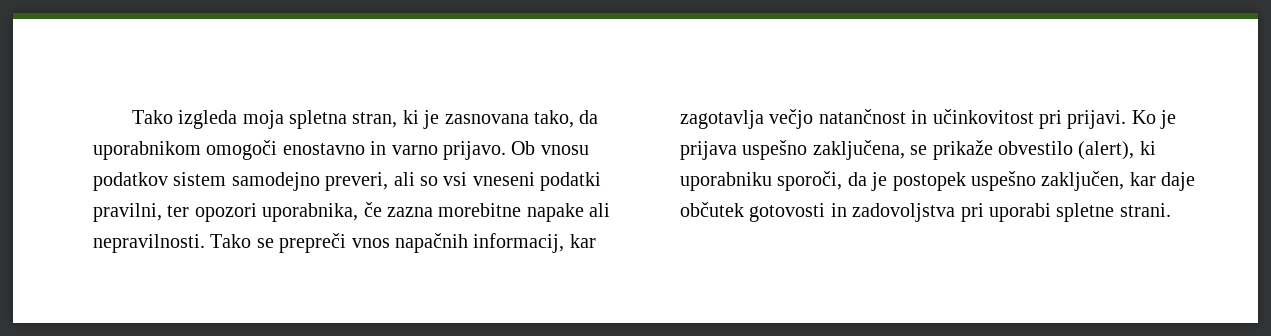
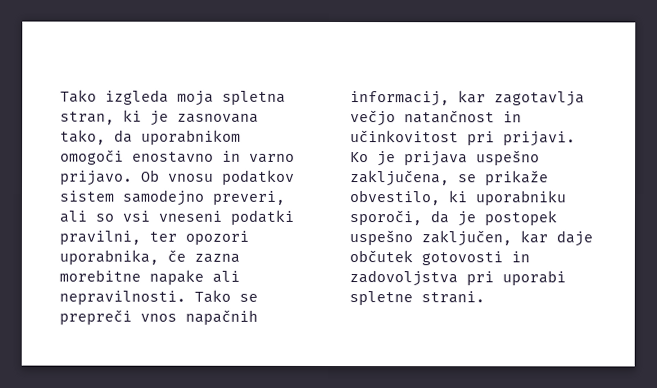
- Ko je prijava uspešno zaključena, se prikaže obvestilo (alert), ki uporabniku sporoči, da je postopek uspešno zaključen, kar daje občutek gotovosti in zadovoljstva pri uporabi spletne strani.
+ Ko je prijava uspešno zaključena, se prikaže obvestilo, ki uporabniku sporoči, da je postopek uspešno zaključen, kar daje občutek gotovosti in zadovoljstva pri uporabi spletne strani.

